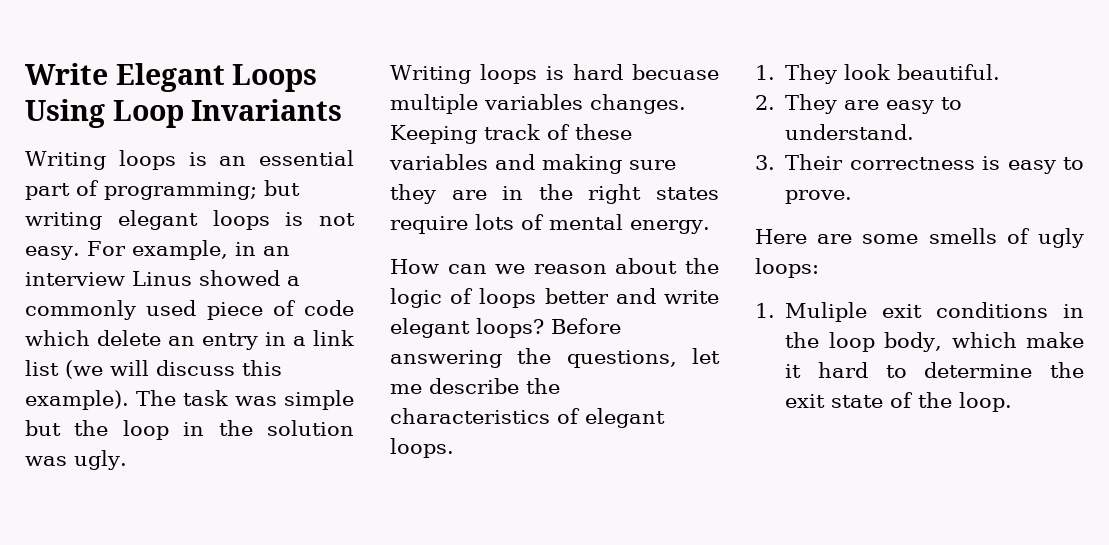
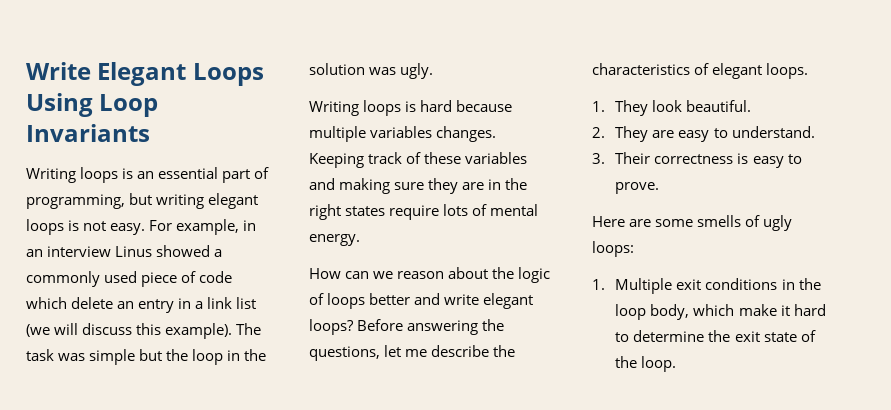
- Writing loops is an essential part of programming; but writing elegant loops is not easy.
+ Writing loops is an essential part of programming, but writing elegant loops is not easy.
- Writing loops is hard becuase multiple variables changes.
+ Writing loops is hard because multiple variables changes.
- 1. Muliple exit conditions in the loop body, which make it hard to determine the exit state of the loop.
+ 1. Multiple exit conditions in the loop body, which make it hard to determine the exit state of the loop.

